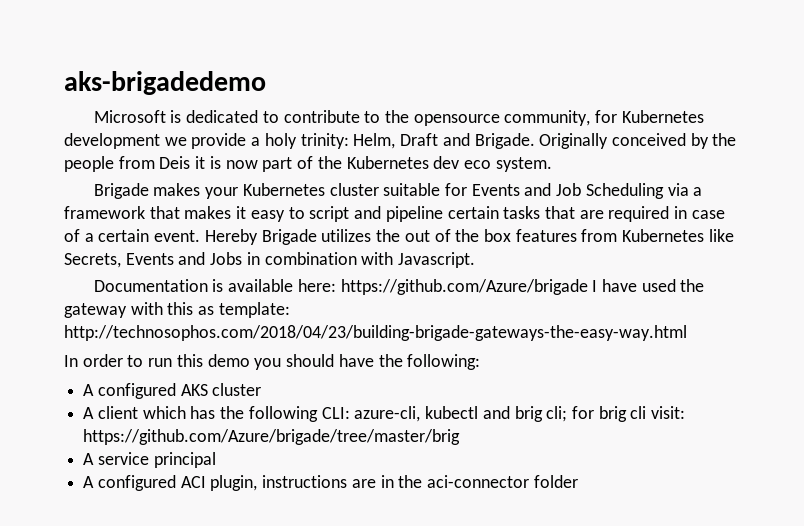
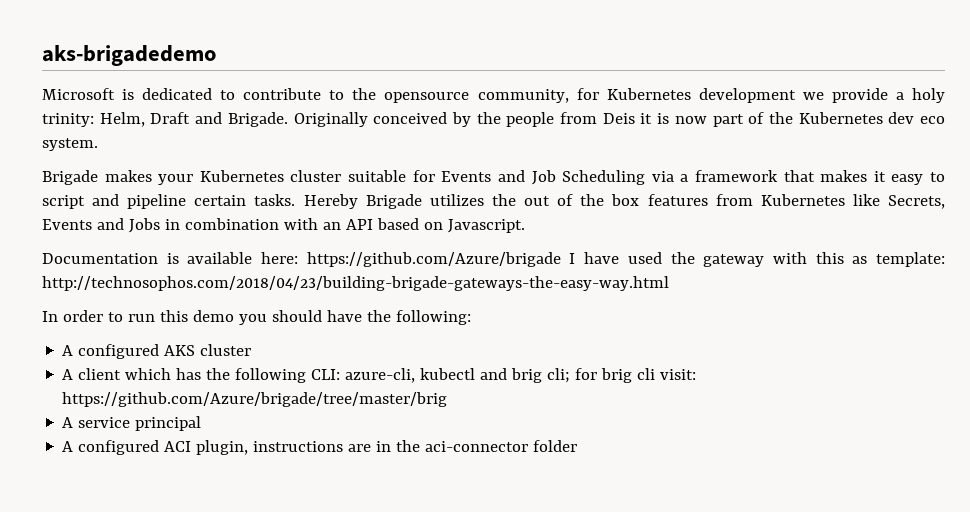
- Brigade makes your Kubernetes cluster suitable for Events and Job Scheduling via a framework that makes it easy to script and pipeline certain tasks that are required in case of a certain event.
+ Brigade makes your Kubernetes cluster suitable for Events and Job Scheduling via a framework that makes it easy to script and pipeline certain tasks.
- Hereby Brigade utilizes the out of the box features from Kubernetes like Secrets, Events and Jobs in combination with Javascript.
+ Hereby Brigade utilizes the out of the box features from Kubernetes like Secrets, Events and Jobs in combination with an API based on Javascript.

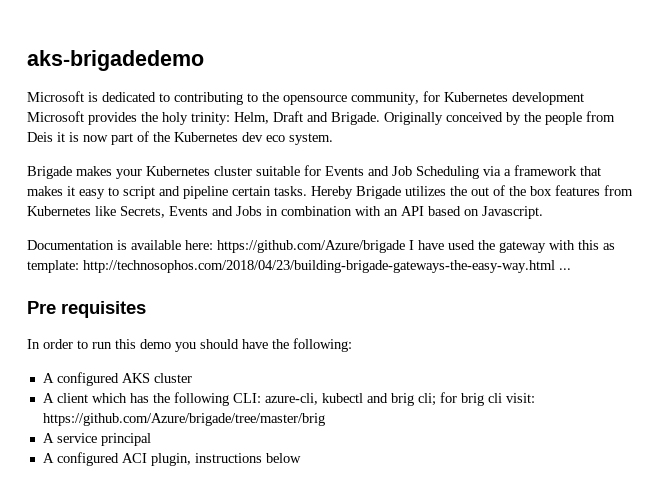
- Microsoft is dedicated to contribute to the opensource community, for Kubernetes development we provide a holy trinity: Helm, Draft and Brigade.
+ Microsoft is dedicated to contributing to the opensource community, for Kubernetes development Microsoft provides the holy trinity: Helm, Draft and Brigade.
- Documentation is available here: https://github.com/Azure/brigade I have used the gateway with this as template: http://technosophos.com/2018/04/23/building-brigade-gateways-the-easy-way.html
+ Documentation is available here: https://github.com/Azure/brigade I have used the gateway with this as template: http://technosophos.com/2018/04/23/building-brigade-gateways-the-easy-way.html ...
+ Pre requisites
- A configured ACI plugin, instructions are in the aci-connector folder
+ A configured ACI plugin, instructions below

